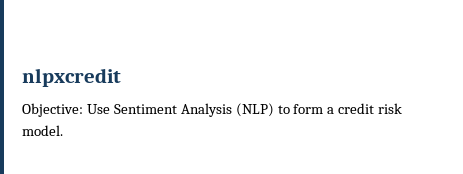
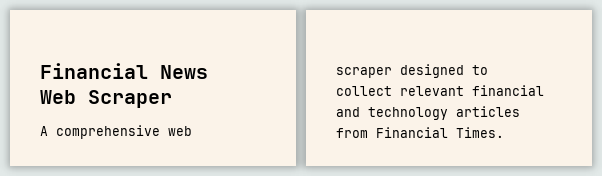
- nlpxcredit
- Objective: Use Sentiment Analysis (NLP) to form a credit risk model.
+ Financial News Web Scraper
+ A comprehensive web scraper designed to collect relevant financial and technology articles from Financial Times.

